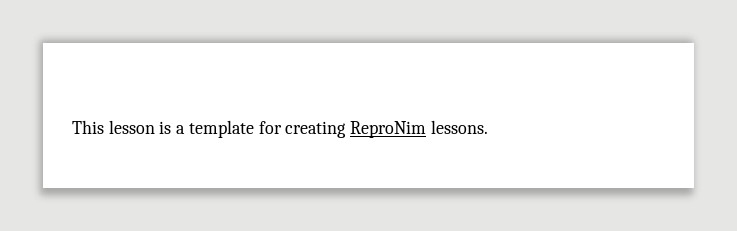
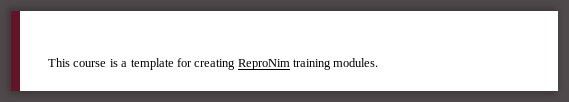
- This lesson is a template for creating ReproNim lessons.
+ This course is a template for creating ReproNim training modules.

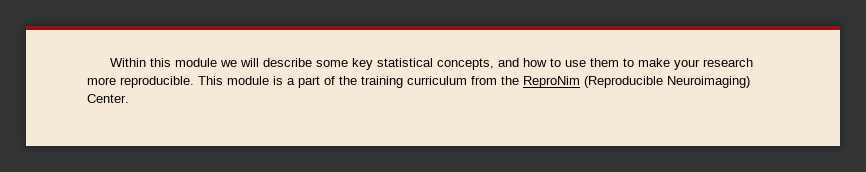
- This course is a template for creating ReproNim training modules.
+ Within this module we will describe some key statistical concepts, and how to use them to make your research more reproducible. This module is a part of the training curriculum from the ReproNim (Reproducible Neuroimaging) Center.

